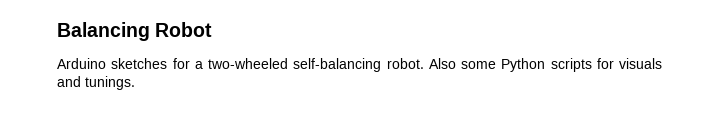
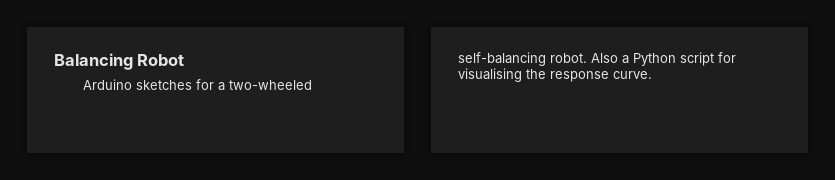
- Also some Python scripts for visuals and tunings.
+ Also a Python script for visualising the response curve.

